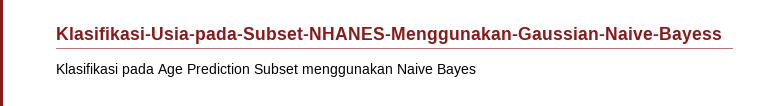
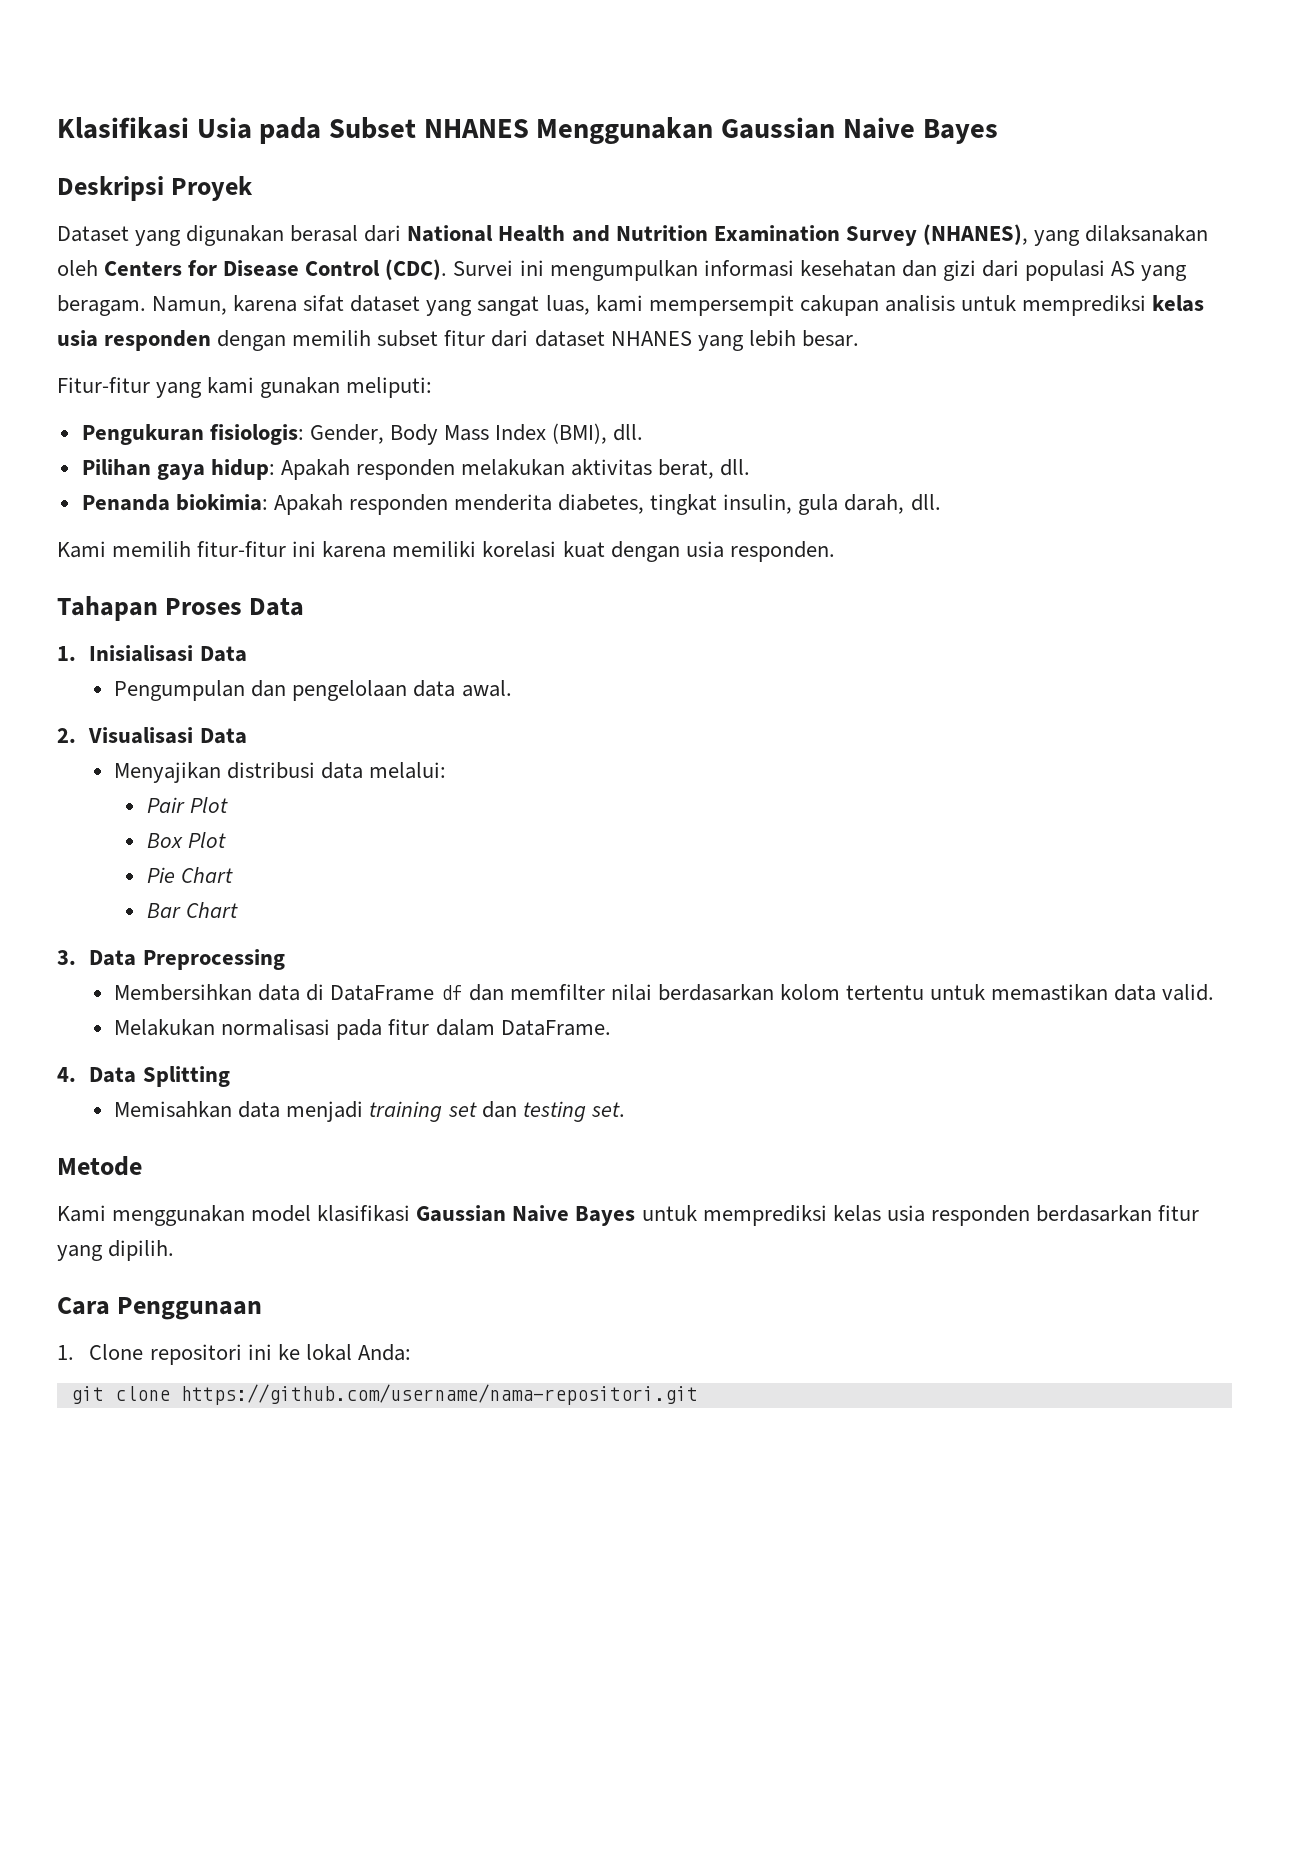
- Klasifikasi-Usia-pada-Subset-NHANES-Menggunakan-Gaussian-Naive-Bayess
- Klasifikasi pada Age Prediction Subset menggunakan Naive Bayes
+ Klasifikasi Usia pada Subset NHANES Menggunakan Gaussian Naive Bayes
+ Deskripsi Proyek
+ Dataset yang digunakan berasal dari National Health and Nutrition Examination Survey (NHANES), yang dilaksanakan oleh Centers for Disease Control (CDC). Survei ini mengumpulkan informasi kesehatan dan gizi dari populasi AS yang beragam. Namun, karena sifat dataset yang sangat luas, kami mempersempit cakupan analisis untuk memprediksi kelas usia responden dengan memilih subset fitur dari dataset NHANES yang lebih besar.
+ Fitur-fitur yang kami gunakan meliputi:
+ Pengukuran fisiologis: Gender, Body Mass Index (BMI), dll.
+ Pilihan gaya hidup: Apakah responden melakukan aktivitas berat, dll.
+ Penanda biokimia: Apakah responden menderita diabetes, tingkat insulin, gula darah, dll.
+ Kami memilih fitur-fitur ini karena memiliki korelasi kuat dengan usia responden.
+ Tahapan Proses Data
+ 1. Inisialisasi Data
+ Pengumpulan dan pengelolaan data awal.
+ 2. Visualisasi Data
+ Menyajikan distribusi data melalui:
+ Pair Plot
+ Box Plot
+ Pie Chart
+ Bar Chart
+ 3. Data Preprocessing
+ Membersihkan data di DataFrame df dan memfilter nilai berdasarkan kolom tertentu untuk memastikan data valid.
+ Melakukan normalisasi pada fitur dalam DataFrame.
+ 4. Data Splitting
+ Memisahkan data menjadi training set dan testing set.
+ Metode
+ Kami menggunakan model klasifikasi Gaussian Naive Bayes untuk memprediksi kelas usia responden berdasarkan fitur yang dipilih.
+ Cara Penggunaan
+ 1. Clone repositori ini ke lokal Anda:
+ git clone https://github.com/username/nama-repositori.git

